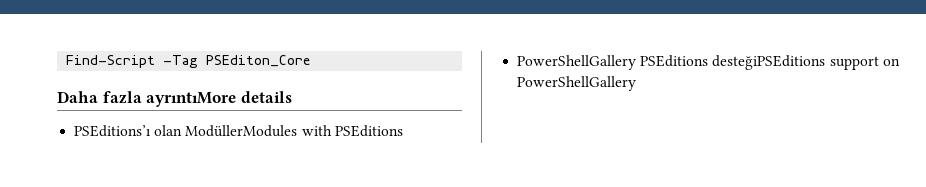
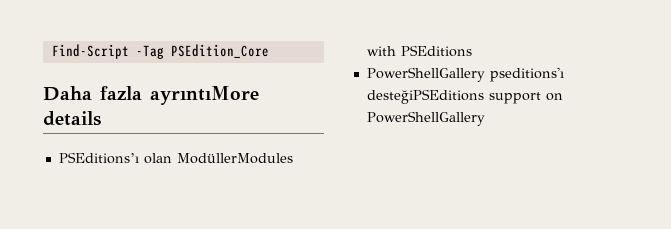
- Find-Script -Tag PSEditon_Core
+ Find-Script -Tag PSEdition_Core
- PowerShellGallery PSEditions desteğiPSEditions support on PowerShellGallery
+ PowerShellGallery pseditions'ı desteğiPSEditions support on PowerShellGallery

